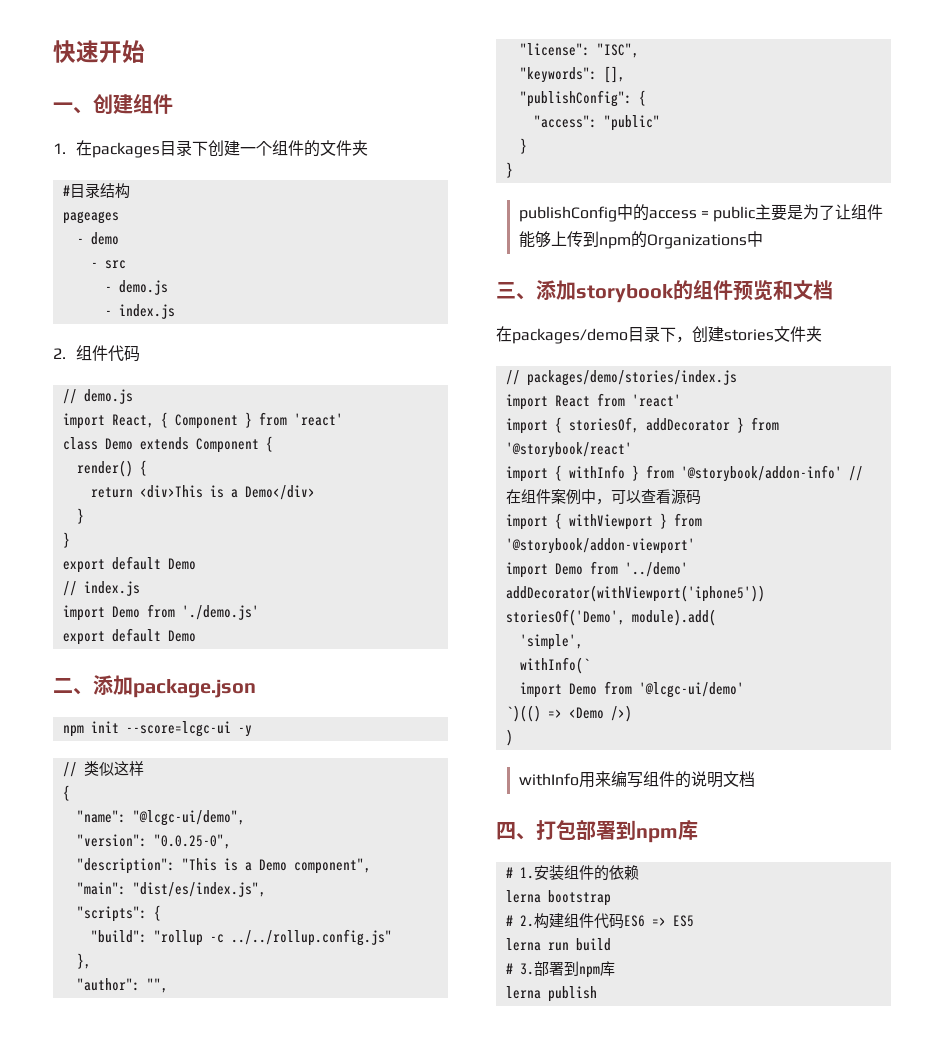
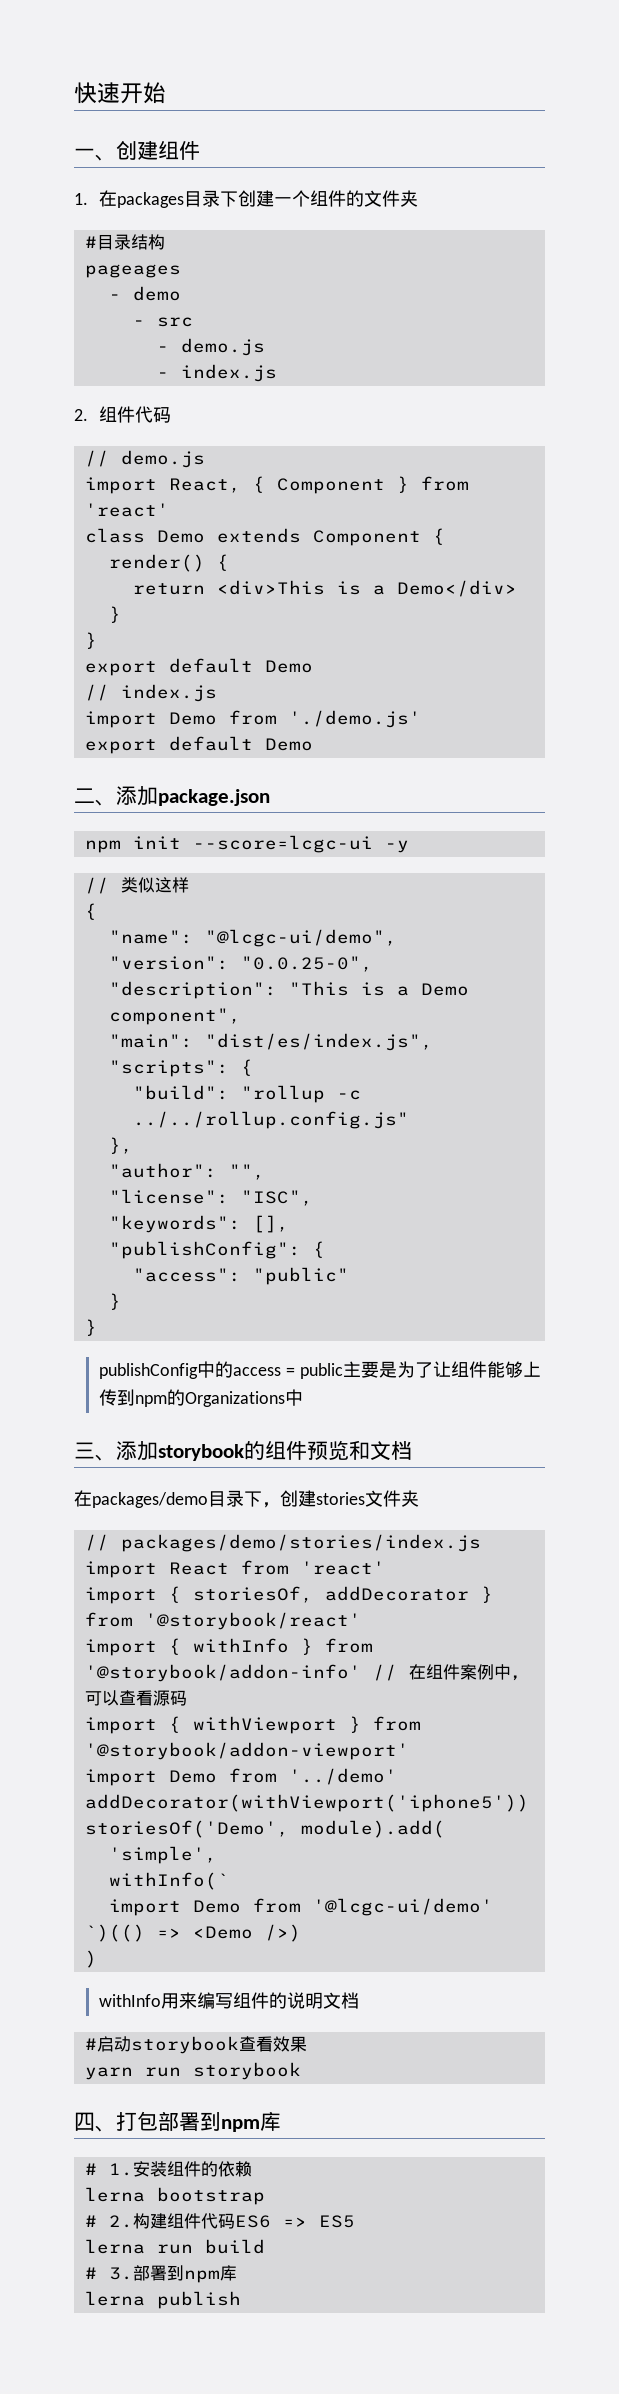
+ #启动storybook查看效果
+ yarn run storybook

